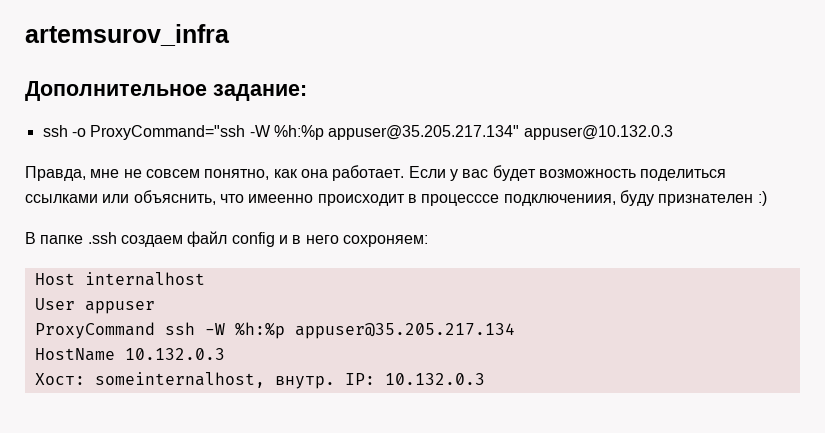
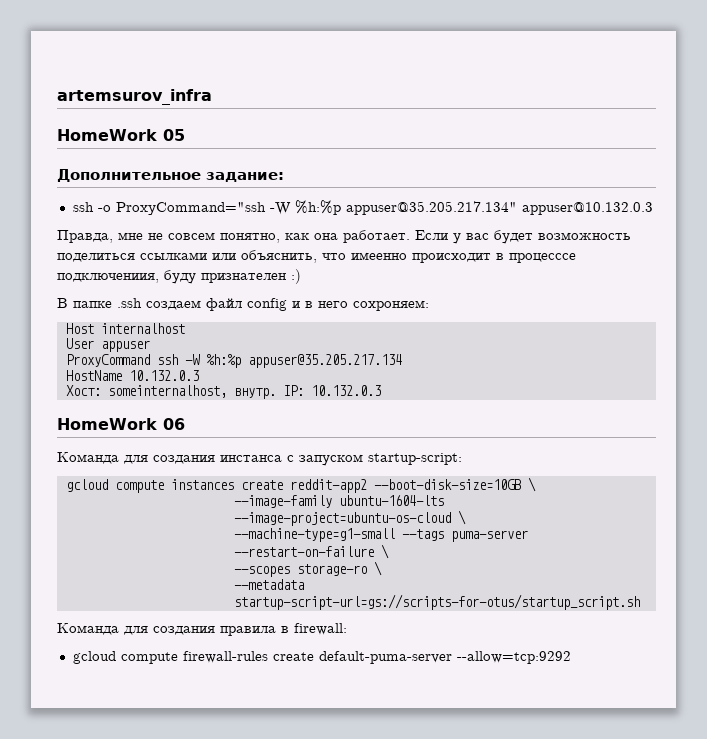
+ HomeWork 05
+ HomeWork 06
+ Команда для создания инстанса с запуском startup-script:
+ gcloud compute instances create reddit-app2 --boot-disk-size=10GB \
+ --image-family ubuntu-1604-lts --image-project=ubuntu-os-cloud \
+ --machine-type=g1-small --tags puma-server --restart-on-failure \
+ --scopes storage-ro \
+ --metadata startup-script-url=gs://scripts-for-otus/startup_script.sh
+ Команда для создания правила в firewall:
+ gcloud compute firewall-rules create default-puma-server --allow=tcp:9292

